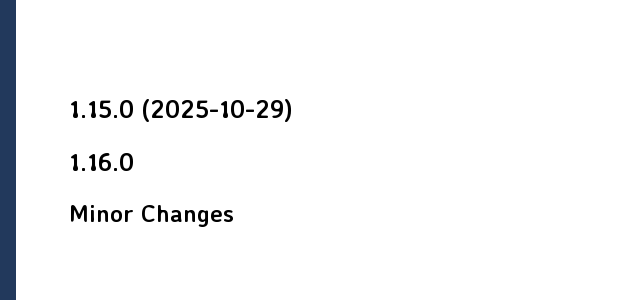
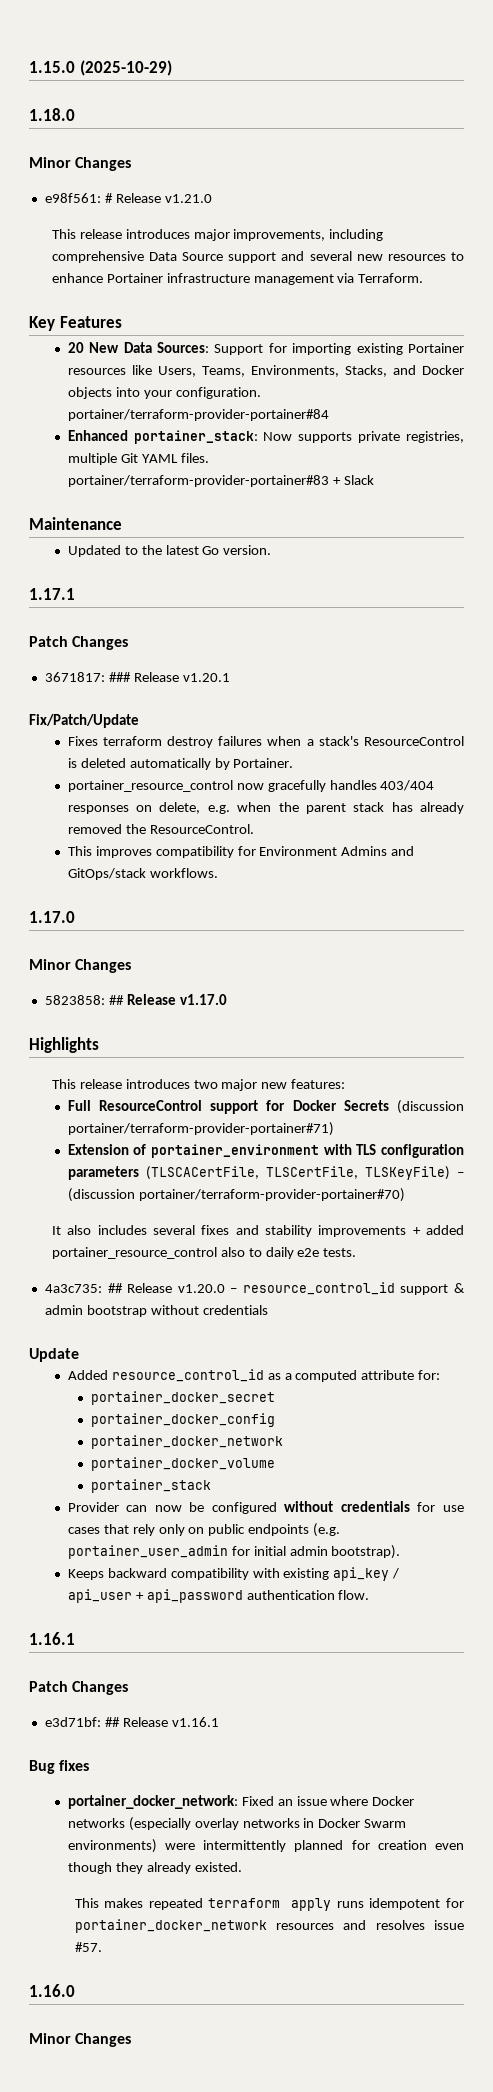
+ 1.18.0
+ Minor Changes
+ e98f561: # Release v1.21.0
+ This release introduces major improvements, including comprehensive Data Source support and several new resources to enhance Portainer infrastructure management via Terraform.
+ Key Features
+ 20 New Data Sources: Support for importing existing Portainer resources like Users, Teams, Environments, Stacks, and Docker objects into your configuration. portainer/terraform-provider-portainer#84
+ Enhanced portainer_stack: Now supports private registries, multiple Git YAML files. portainer/terraform-provider-portainer#83 + Slack
+ Maintenance
+ Updated to the latest Go version.
+ 1.17.1
+ Patch Changes
+ 3671817: ### Release v1.20.1
+ Fix/Patch/Update
+ Fixes terraform destroy failures when a stack's ResourceControl is deleted automatically by Portainer.
+ portainer_resource_control now gracefully handles 403/404 responses on delete, e.g. when the parent stack has already removed the ResourceControl.
+ This improves compatibility for Environment Admins and GitOps/stack workflows.
+ 1.17.0
+ Minor Changes
+ 5823858: ## Release v1.17.0
+ Highlights
+ This release introduces two major new features:
+ Full ResourceControl support for Docker Secrets (discussion portainer/terraform-provider-portainer#71)
+ Extension of portainer_environment with TLS configuration parameters (TLSCACertFile, TLSCertFile, TLSKeyFile) – (discussion portainer/terraform-provider-portainer#70)
+ It also includes several fixes and stability improvements + added portainer_resource_control also to daily e2e tests.
+ 4a3c735: ## Release v1.20.0 – resource_control_id support & admin bootstrap without credentials
+ Update
+ Added resource_control_id as a computed attribute for:
+ portainer_docker_secret
+ portainer_docker_config
+ portainer_docker_network
+ portainer_docker_volume
+ portainer_stack
+ Provider can now be configured without credentials for use cases that rely only on public endpoints (e.g. portainer_user_admin for initial admin bootstrap).
+ Keeps backward compatibility with existing api_key / api_user + api_password authentication flow.
+ 1.16.1
+ Patch Changes
+ e3d71bf: ## Release v1.16.1
+ Bug fixes
+ portainer_docker_network: Fixed an issue where Docker networks (especially overlay networks in Docker Swarm environments) were intermittently planned for creation even though they already existed.
+ This makes repeated terraform apply runs idempotent for portainer_docker_network resources and resolves issue #57.

